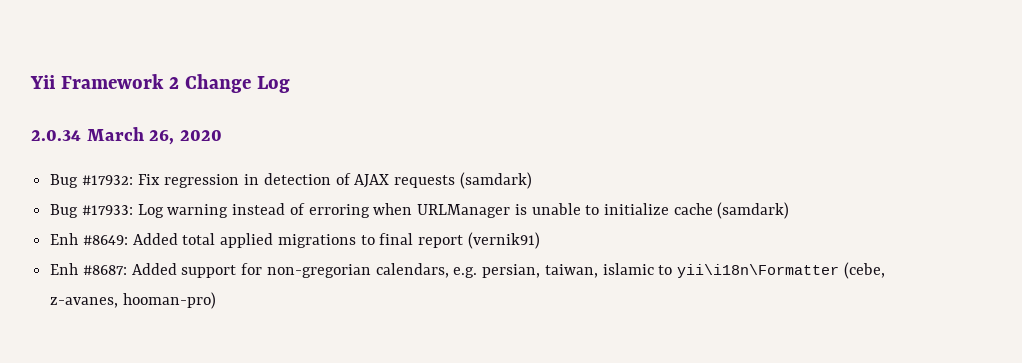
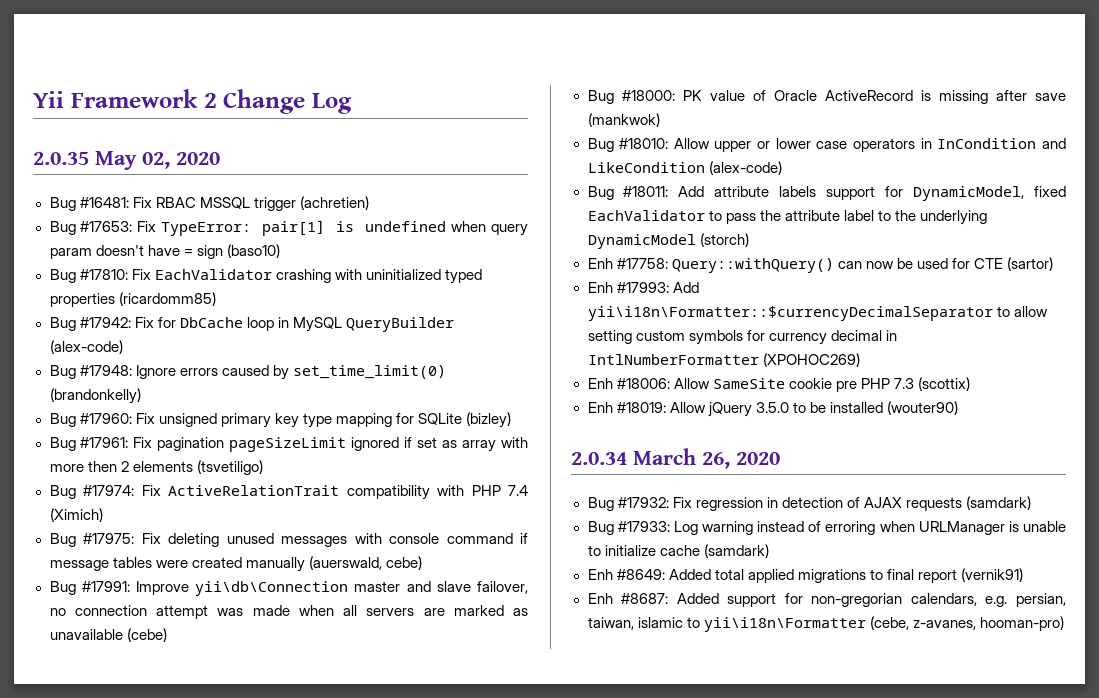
+ 2.0.35 May 02, 2020
+ Bug #16481: Fix RBAC MSSQL trigger (achretien)
+ Bug #17653: Fix TypeError: pair[1] is undefined when query param doesn't have = sign (baso10)
+ Bug #17810: Fix EachValidator crashing with uninitialized typed properties (ricardomm85)
+ Bug #17942: Fix for DbCache loop in MySQL QueryBuilder (alex-code)
+ Bug #17948: Ignore errors caused by set_time_limit(0) (brandonkelly)
+ Bug #17960: Fix unsigned primary key type mapping for SQLite (bizley)
+ Bug #17961: Fix pagination pageSizeLimit ignored if set as array with more then 2 elements (tsvetiligo)
+ Bug #17974: Fix ActiveRelationTrait compatibility with PHP 7.4 (Ximich)
+ Bug #17975: Fix deleting unused messages with console command if message tables were created manually (auerswald, cebe)
+ Bug #17991: Improve yii\db\Connection master and slave failover, no connection attempt was made when all servers are marked as unavailable (cebe)
+ Bug #18000: PK value of Oracle ActiveRecord is missing after save (mankwok)
+ Bug #18010: Allow upper or lower case operators in InCondition and LikeCondition (alex-code)
+ Bug #18011: Add attribute labels support for DynamicModel, fixed EachValidator to pass the attribute label to the underlying DynamicModel (storch)
+ Enh #17758: Query::withQuery() can now be used for CTE (sartor)
+ Enh #17993: Add yii\i18n\Formatter::$currencyDecimalSeparator to allow setting custom symbols for currency decimal in IntlNumberFormatter (XPOHOC269)
+ Enh #18006: Allow SameSite cookie pre PHP 7.3 (scottix)
+ Enh #18019: Allow jQuery 3.5.0 to be installed (wouter90)

